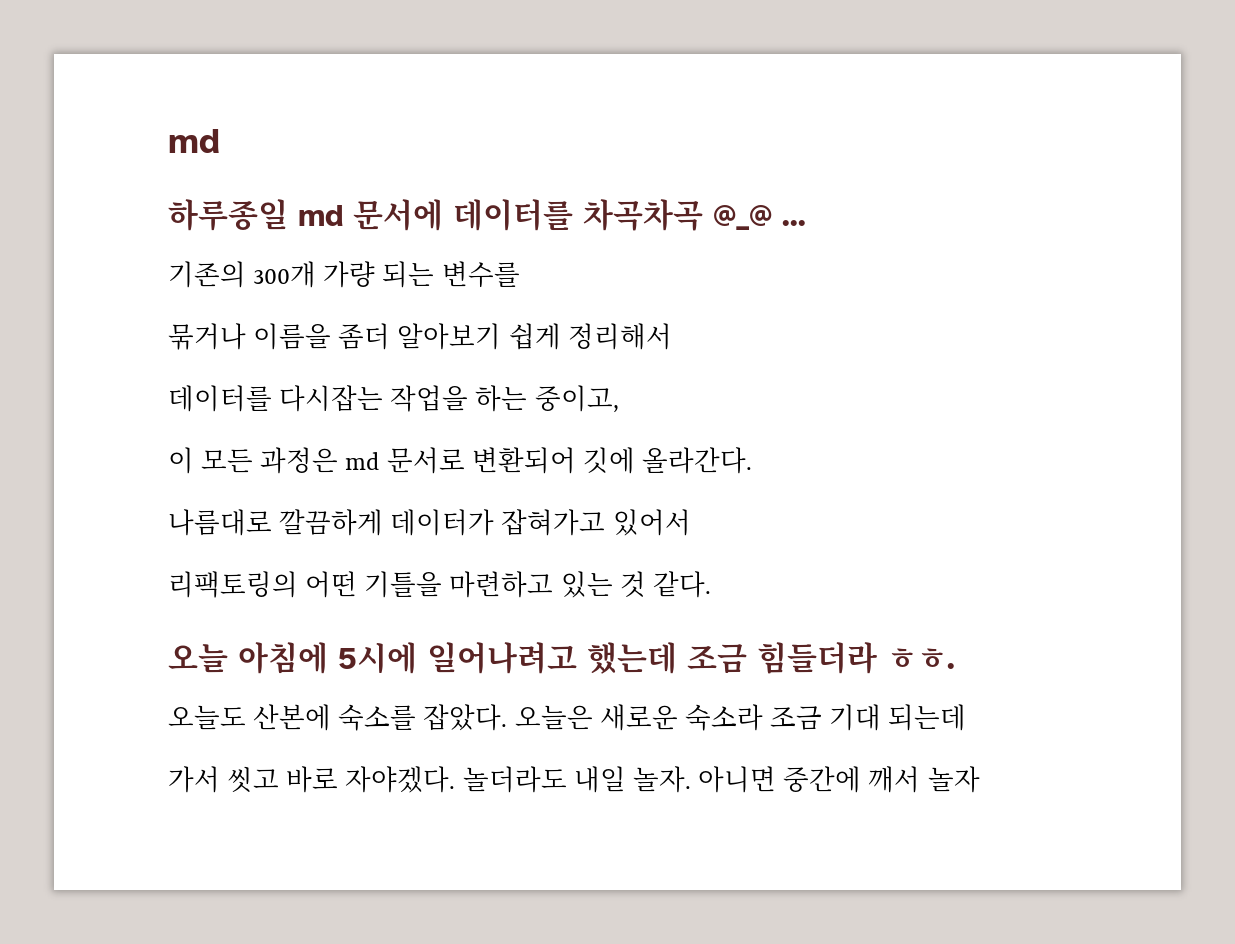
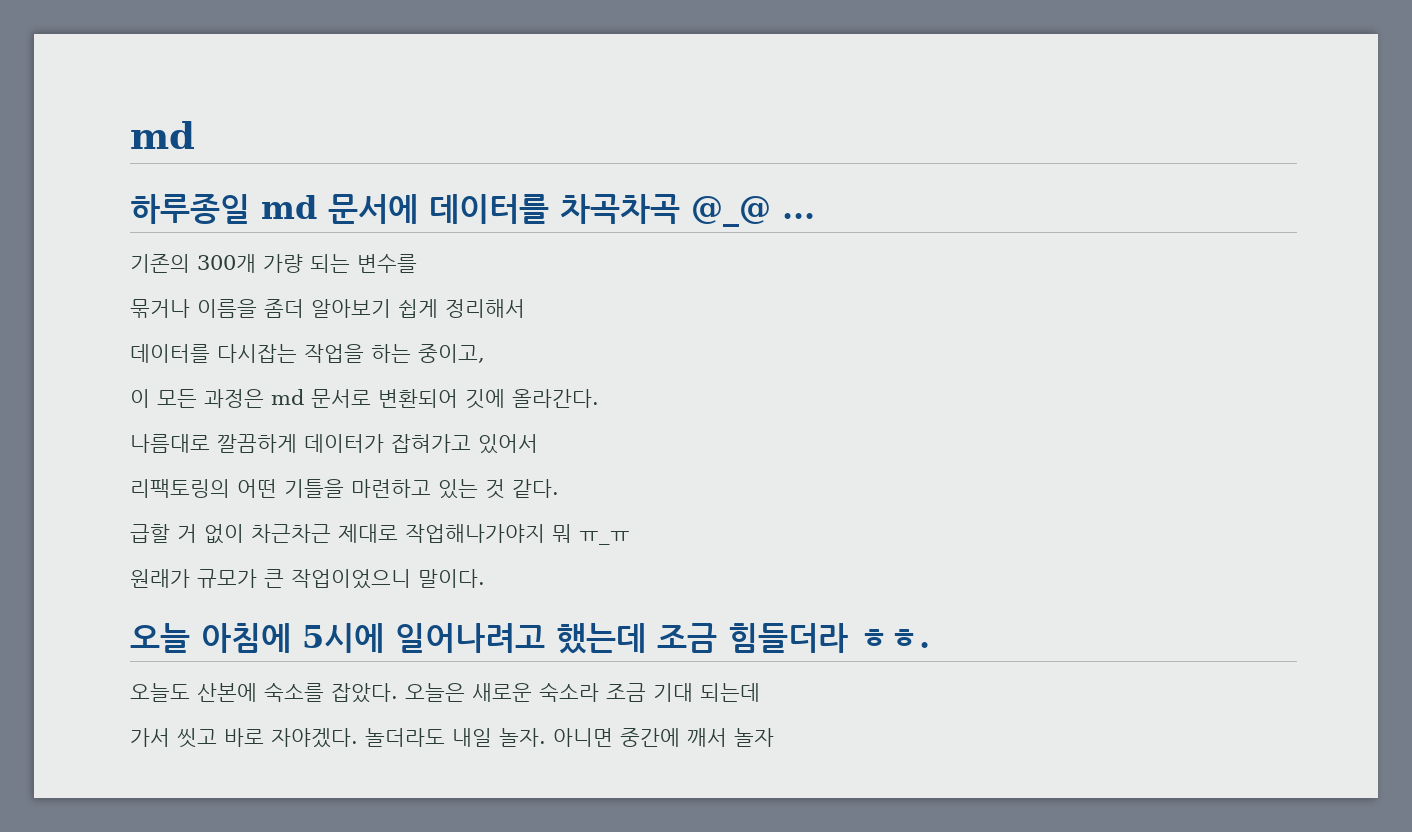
+ 급할 거 없이 차근차근 제대로 작업해나가야지 뭐 ㅠ_ㅠ
+ 원래가 규모가 큰 작업이었으니 말이다.

